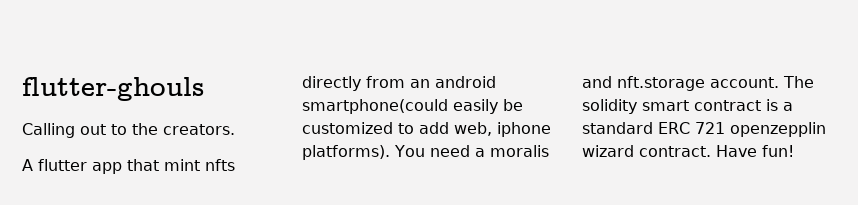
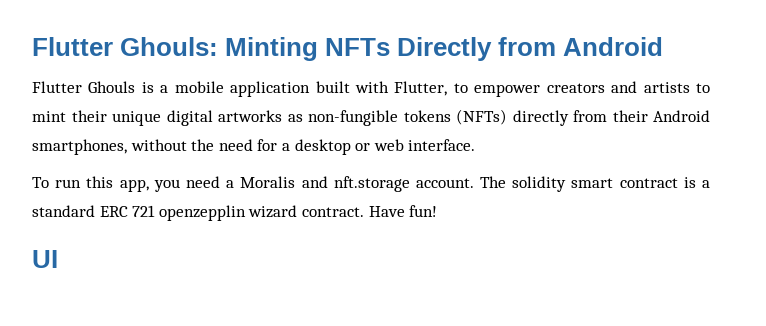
- flutter-ghouls
- Calling out to the creators.
- A flutter app that mint nfts directly from an android smartphone(could easily be customized to add web, iphone platforms). You need a moralis and nft.storage account.
+ Flutter Ghouls: Minting NFTs Directly from Android
+ Flutter Ghouls is a mobile application built with Flutter, to empower creators and artists to mint their unique digital artworks as non-fungible tokens (NFTs) directly from their Android smartphones, without the need for a desktop or web interface.
+ To run this app, you need a Moralis and nft.storage account.
+ UI

